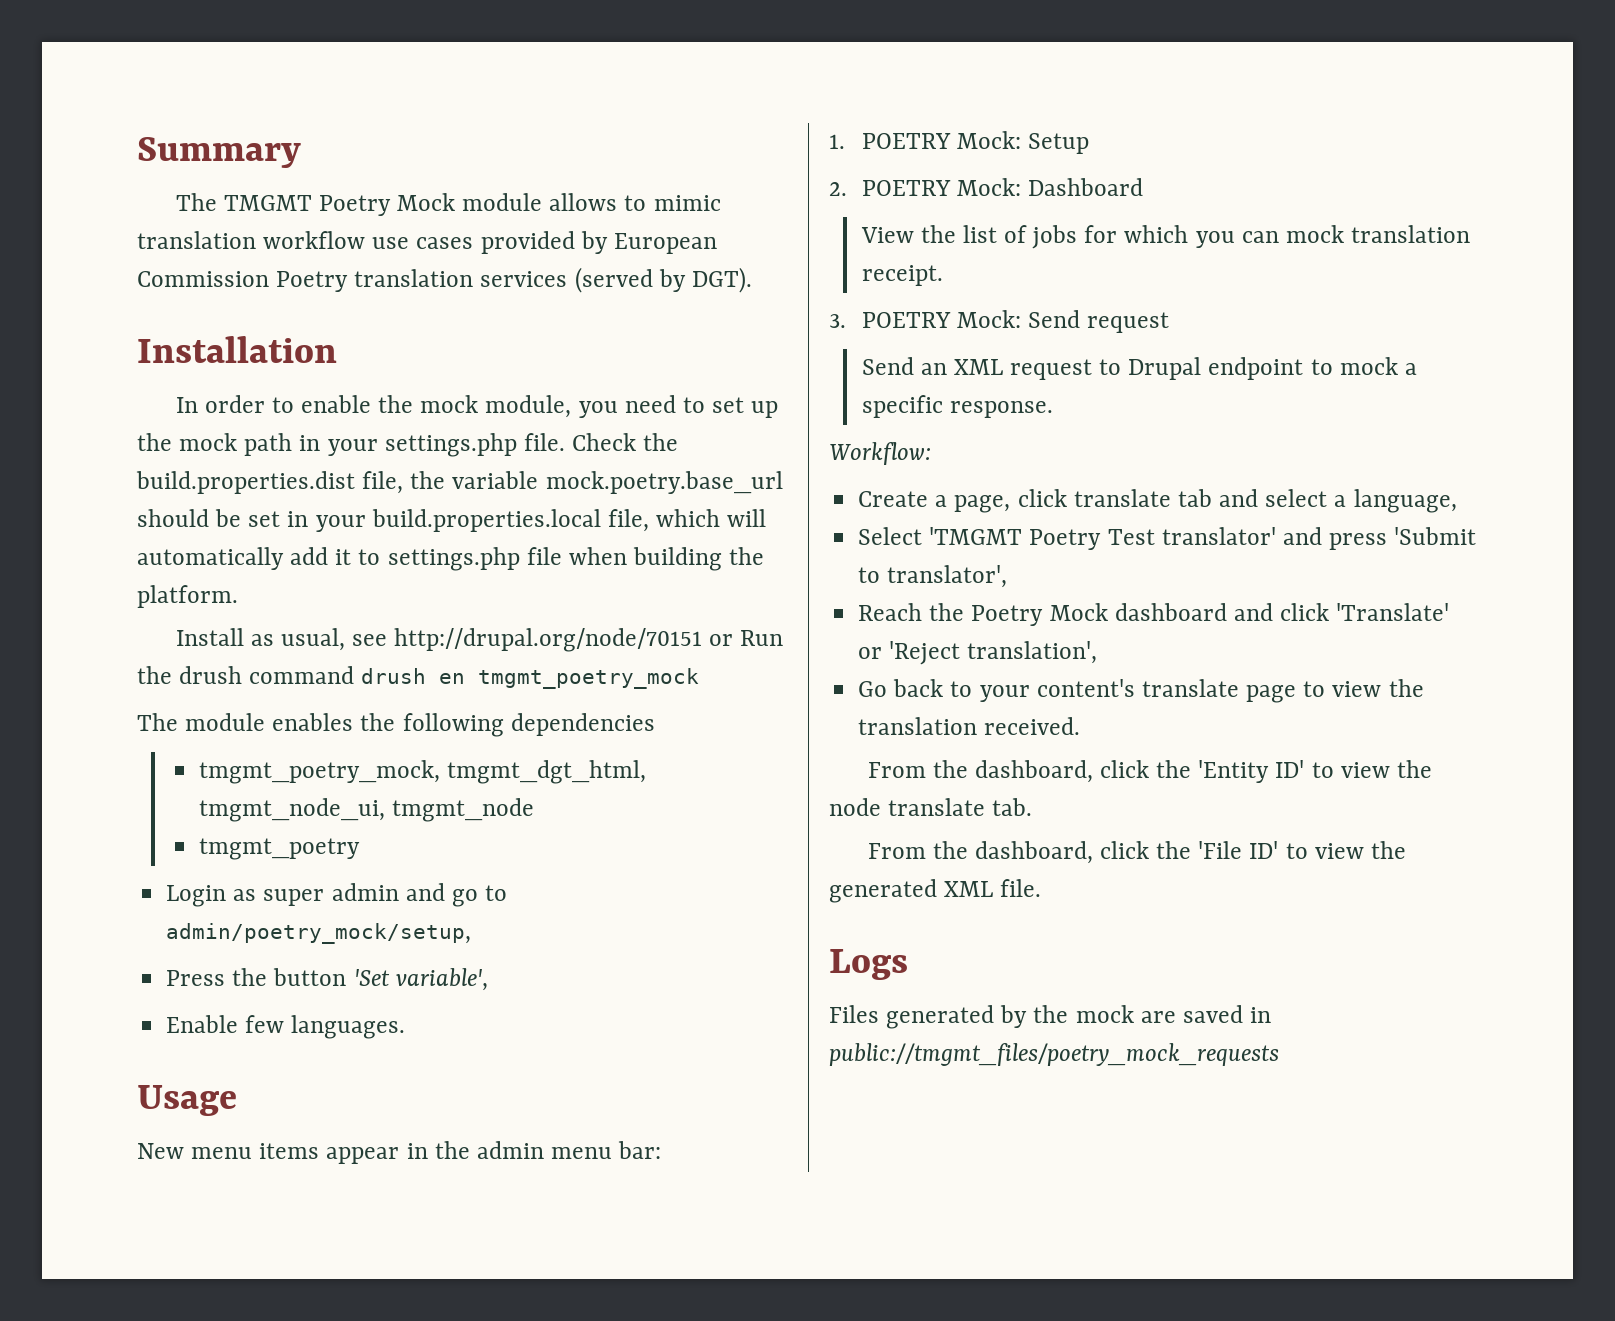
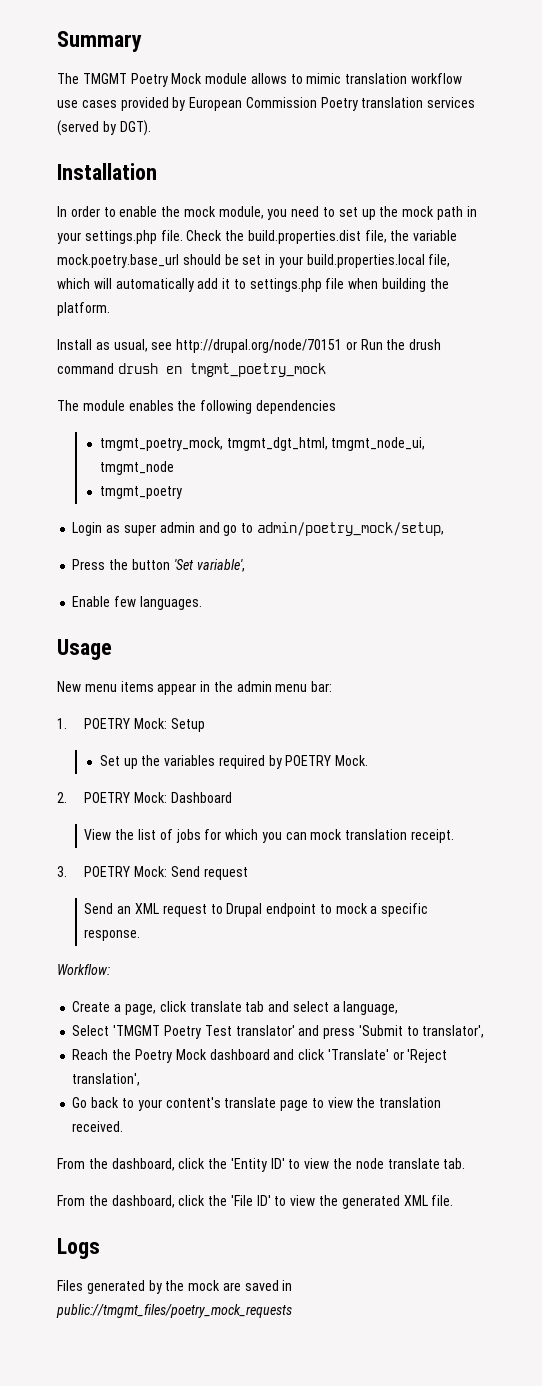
+ Set up the variables required by POETRY Mock.

